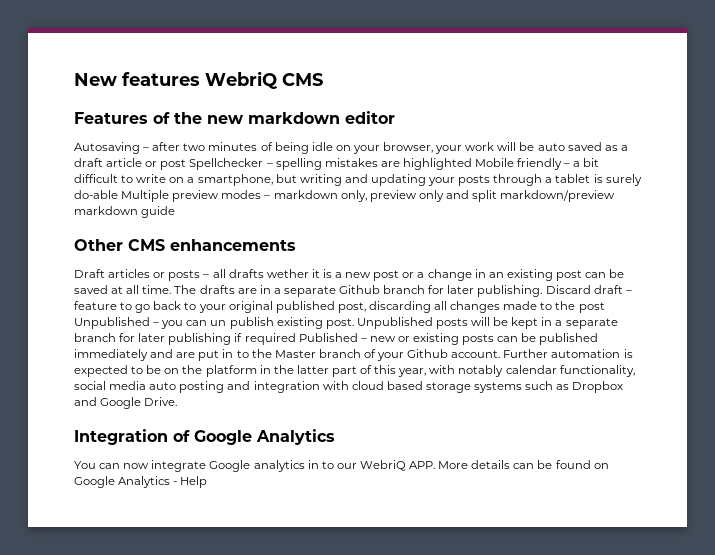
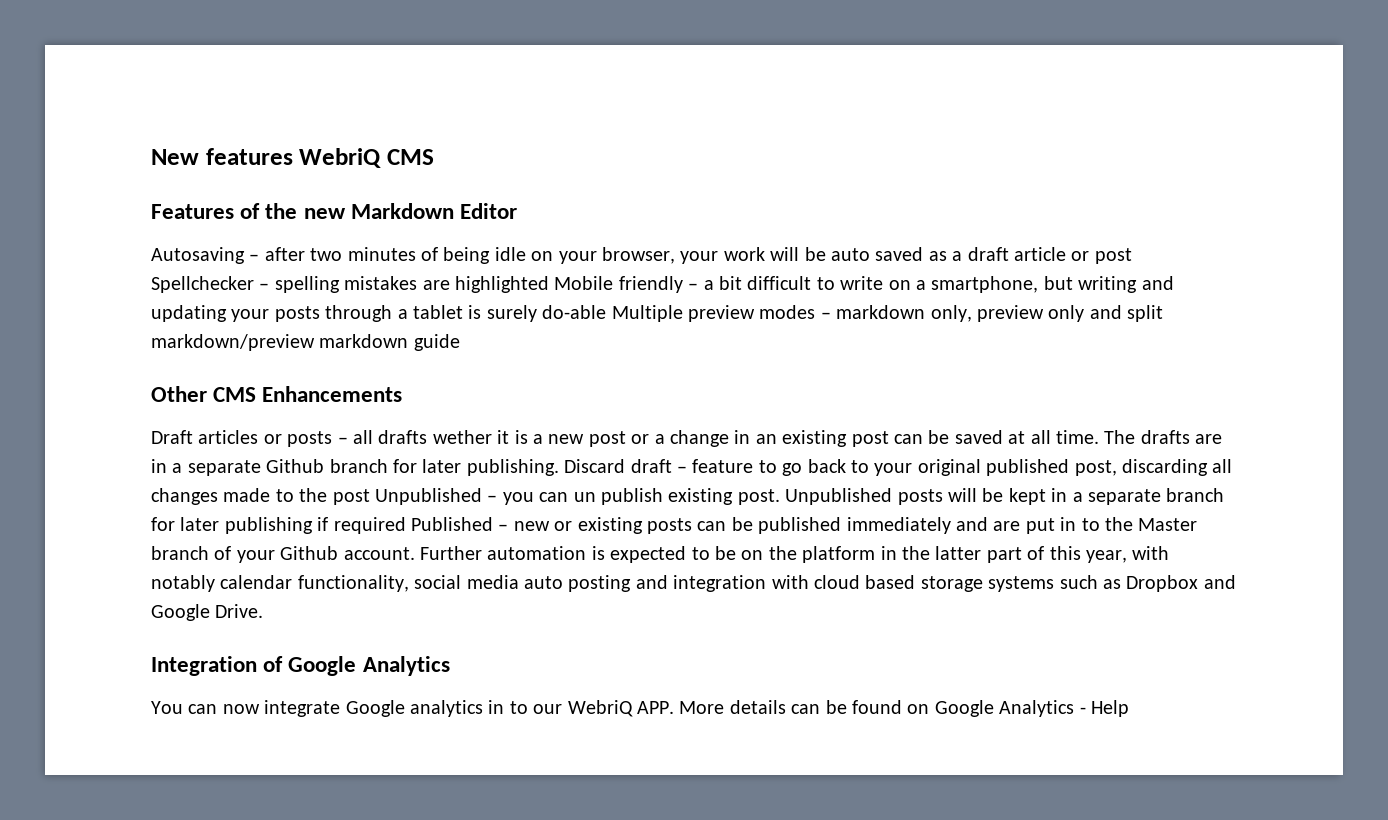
- Features of the new markdown editor
+ Features of the new Markdown Editor
- Other CMS enhancements
+ Other CMS Enhancements

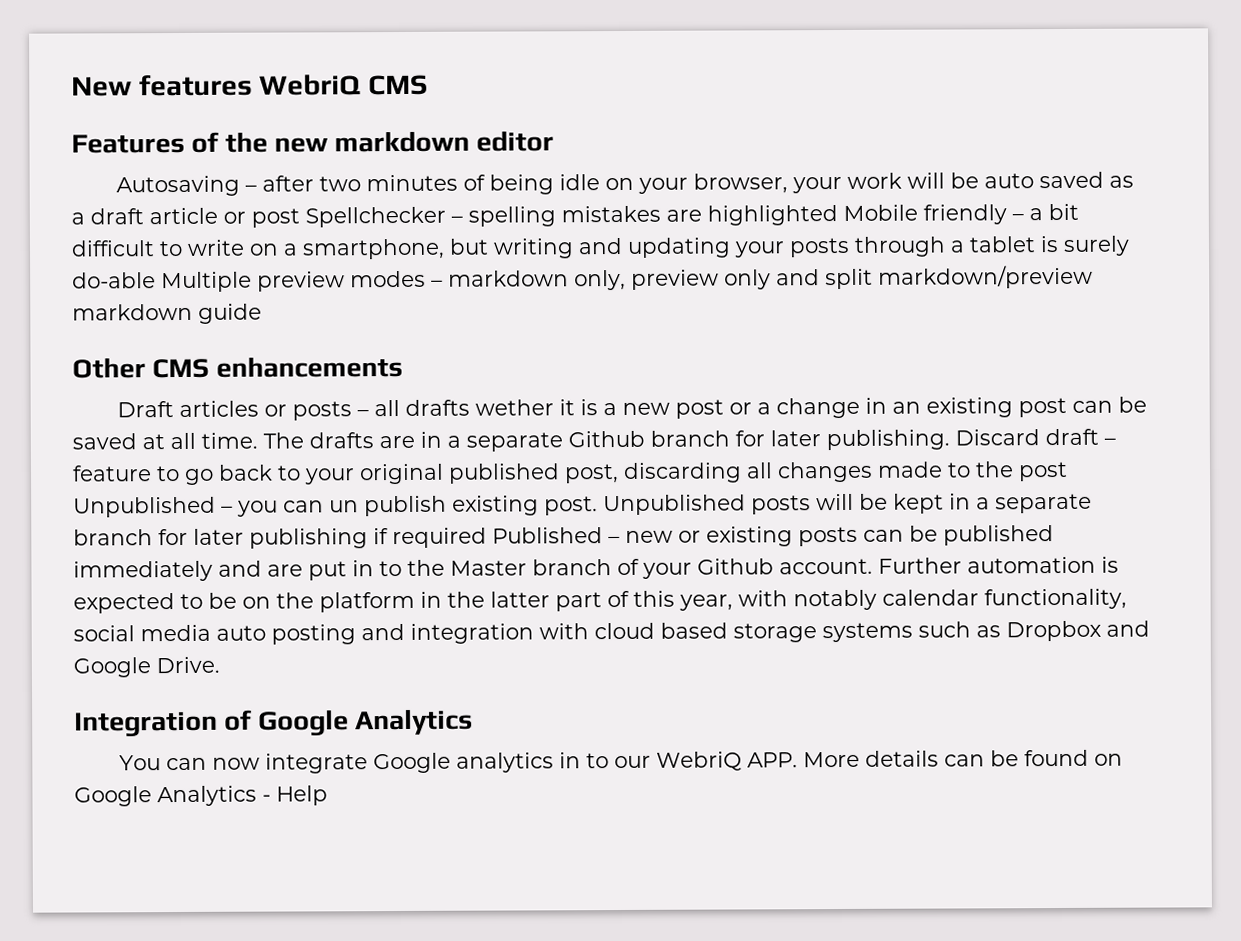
- Features of the new Markdown Editor
+ Features of the new markdown editor
- Other CMS Enhancements
+ Other CMS enhancements

